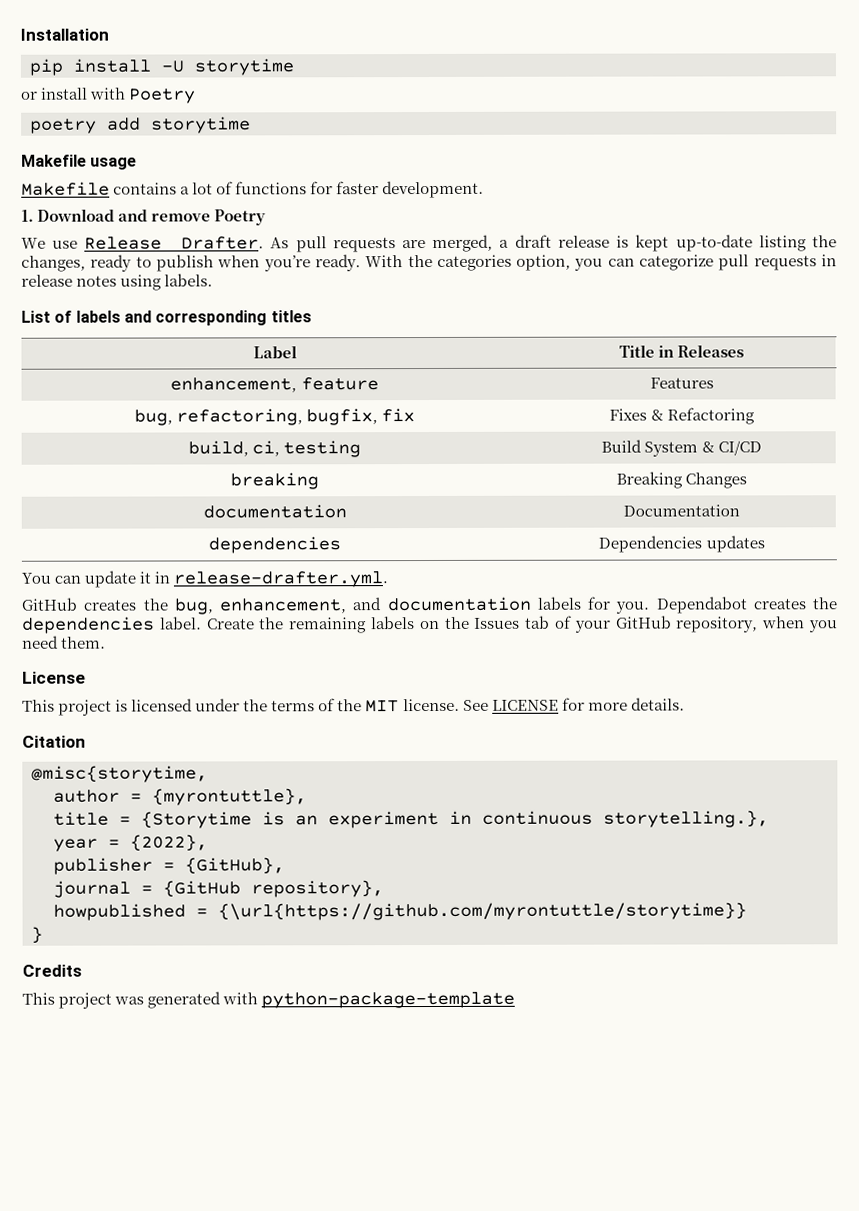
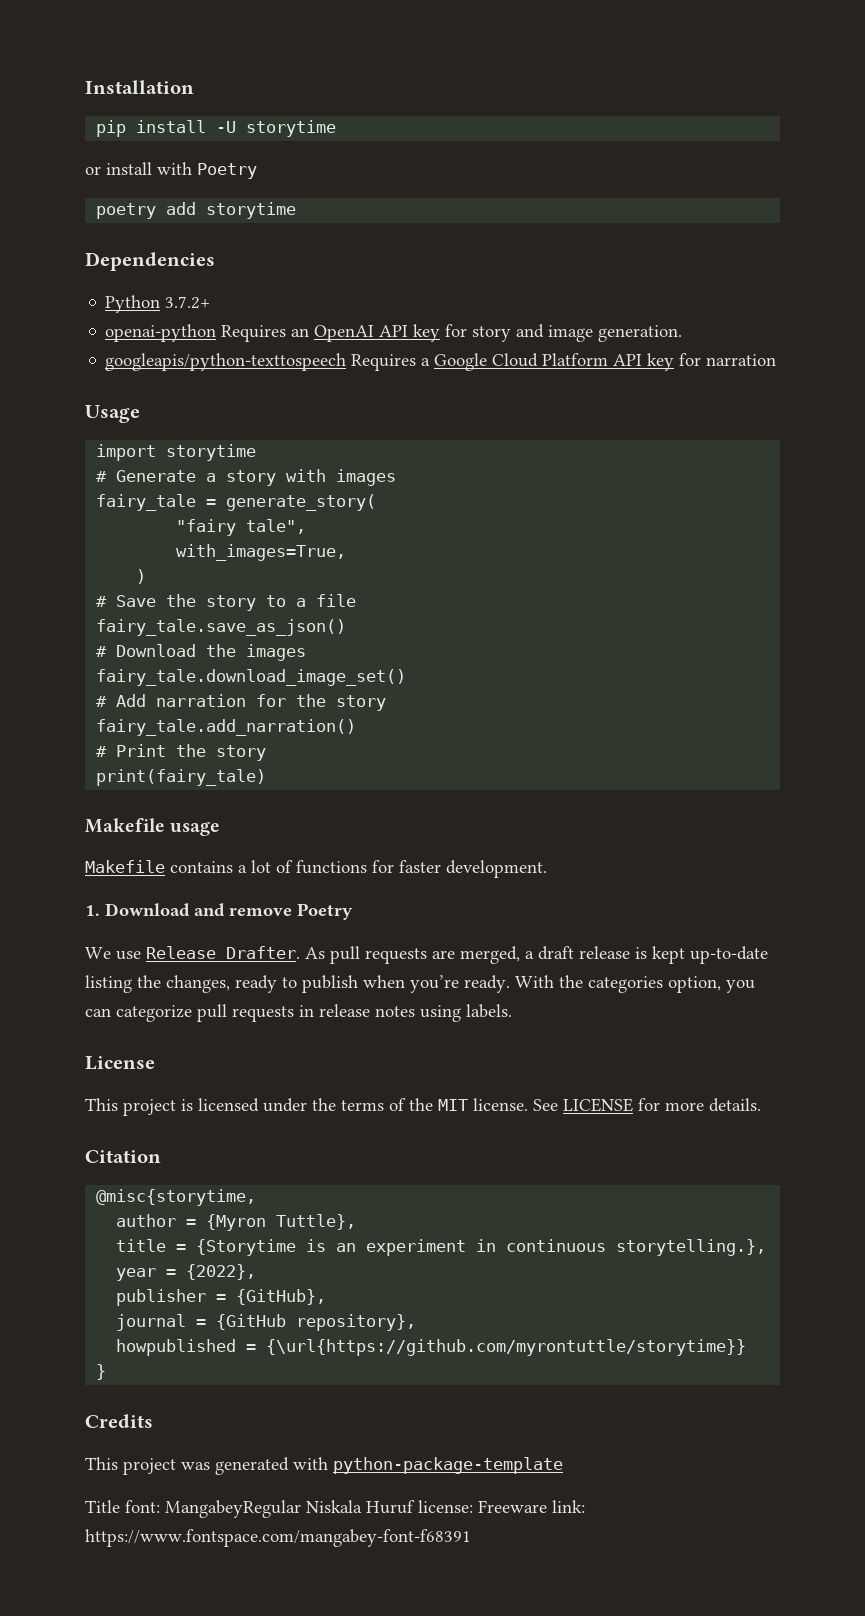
+ Dependencies
+ Python 3.7.2+
+ openai-python Requires an OpenAI API key for story and image generation.
+ googleapis/python-texttospeech Requires a Google Cloud Platform API key for narration
+ Usage
+ import storytime
+ # Generate a story with images
+ fairy_tale = generate_story(
+ "fairy tale",
+ with_images=True,
+ )
+ # Save the story to a file
+ fairy_tale.save_as_json()
+ # Download the images
+ fairy_tale.download_image_set()
+ # Add narration for the story
+ fairy_tale.add_narration()
+ # Print the story
+ print(fairy_tale)
- List of labels and corresponding titles
- Label | Title in Releases
- enhancement, feature | Features
- bug, refactoring, bugfix, fix | Fixes & Refactoring
- build, ci, testing | Build System & CI/CD
- breaking | Breaking Changes
- documentation | Documentation
- dependencies | Dependencies updates
- You can update it in release-drafter.yml.
- GitHub creates the bug, enhancement, and documentation labels for you. Dependabot creates the dependencies label. Create the remaining labels on the Issues tab of your GitHub repository, when you need them.
- author = {myrontuttle},
+ author = {Myron Tuttle},
+ Title font: MangabeyRegular Niskala Huruf license: Freeware link: https://www.fontspace.com/mangabey-font-f68391

